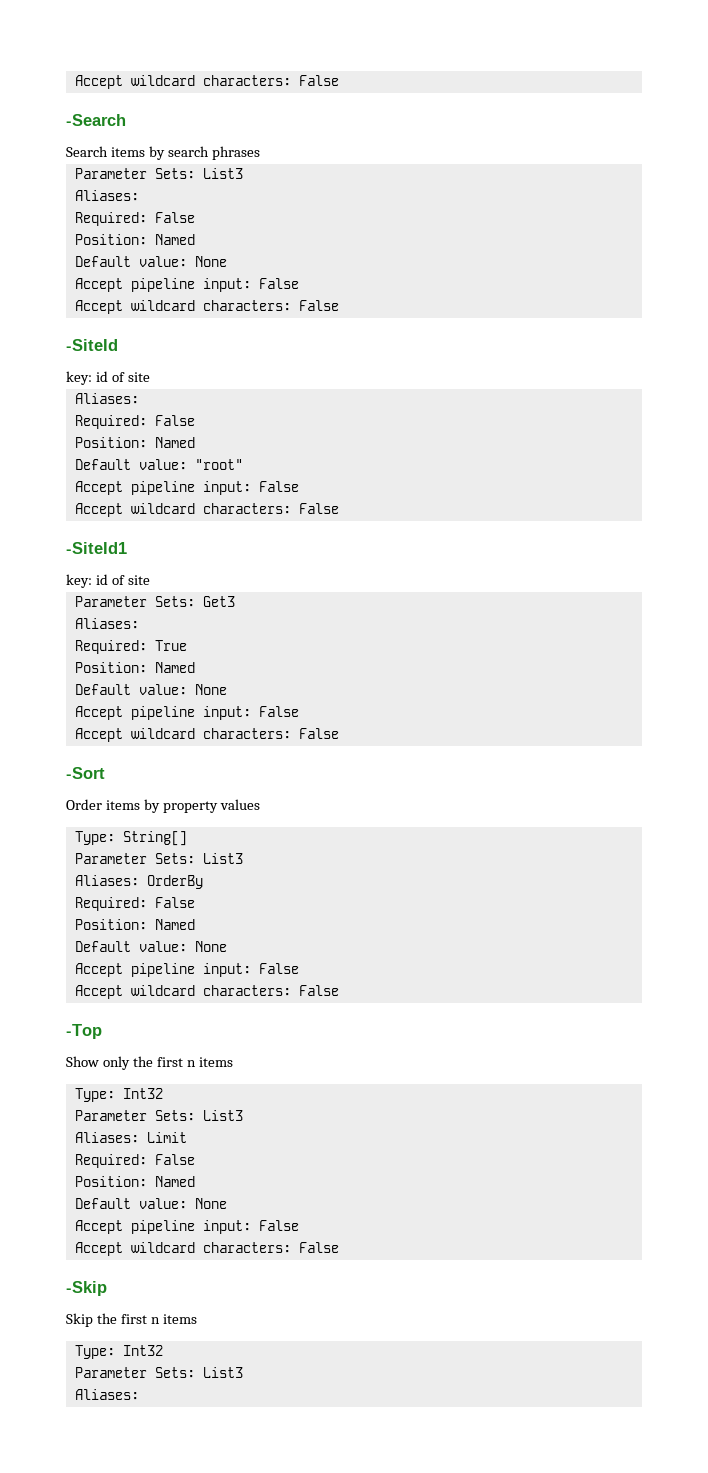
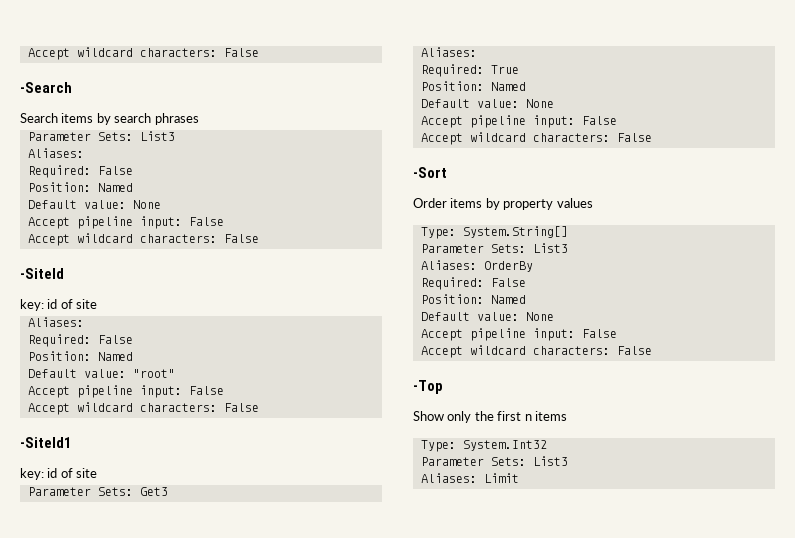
- Type: String[]
+ Type: System.String[]
  Show only the first n items
- Type: Int32
+ Type: System.Int32
  Aliases: Limit
- Required: False
- Position: Named
- Default value: None
- Accept pipeline input: False
- Accept wildcard characters: False
- -Skip
- Skip the first n items
- Type: Int32
- Parameter Sets: List3
- Aliases:

